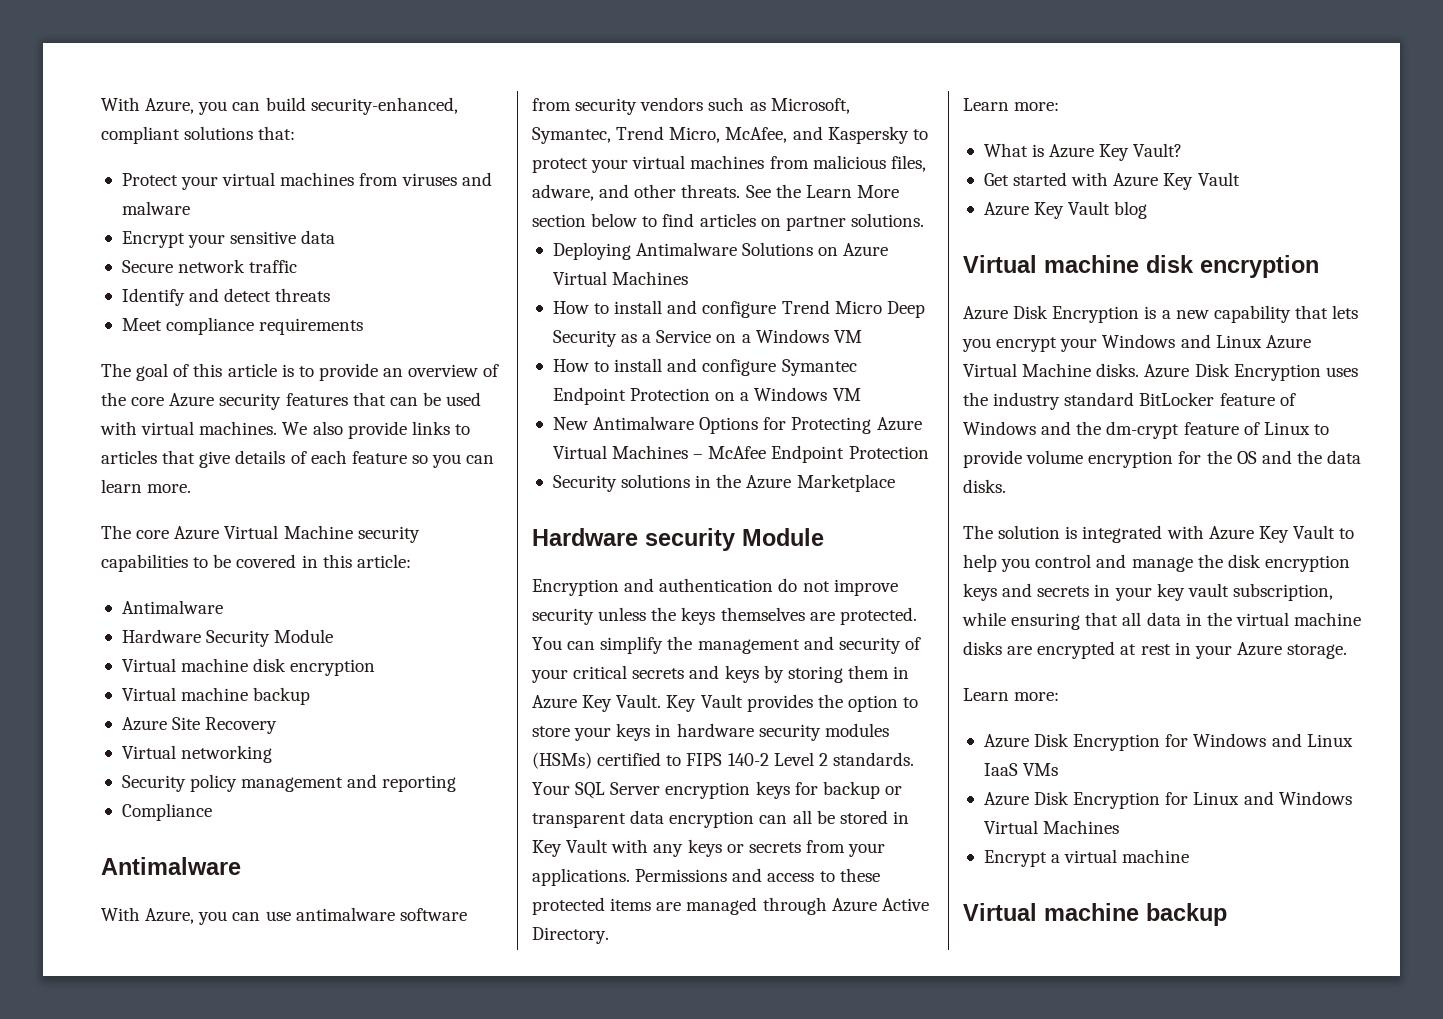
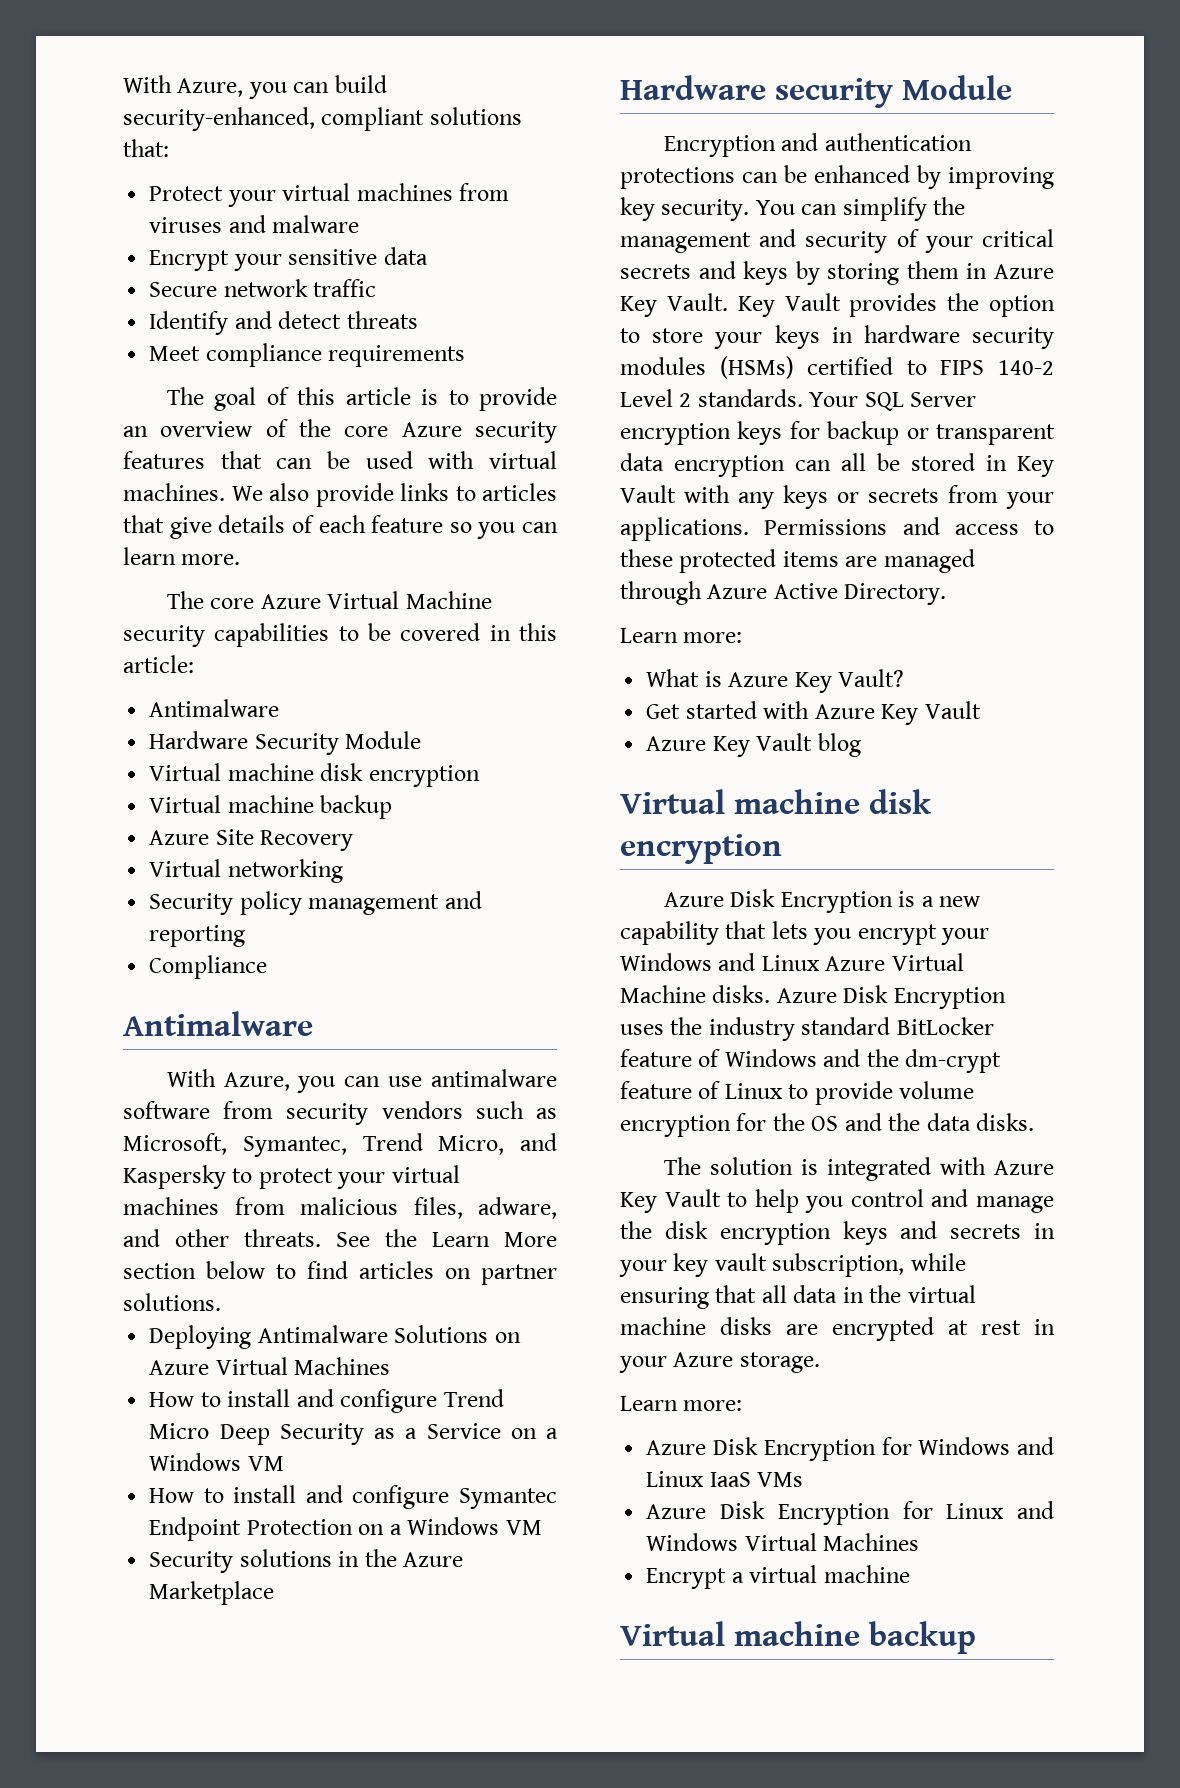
- With Azure, you can use antimalware software from security vendors such as Microsoft, Symantec, Trend Micro, McAfee, and Kaspersky to protect your virtual machines from malicious files, adware, and other threats.
+ With Azure, you can use antimalware software from security vendors such as Microsoft, Symantec, Trend Micro, and Kaspersky to protect your virtual machines from malicious files, adware, and other threats.
- New Antimalware Options for Protecting Azure Virtual Machines – McAfee Endpoint Protection
- Encryption and authentication do not improve security unless the keys themselves are protected.
+ Encryption and authentication protections can be enhanced by improving key security.

